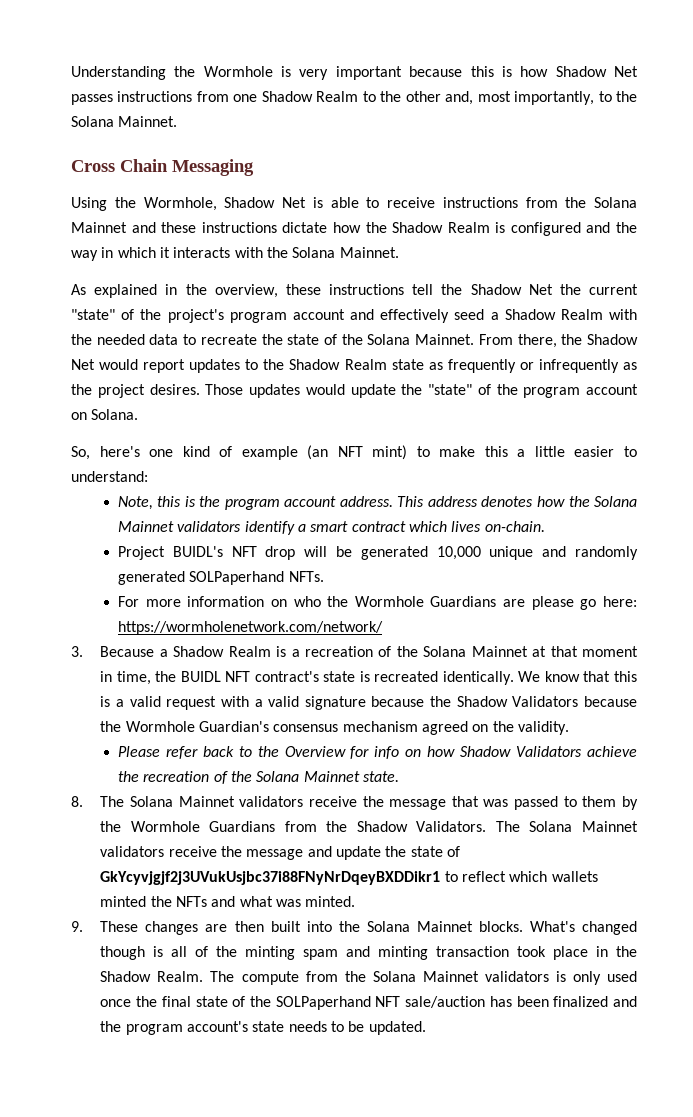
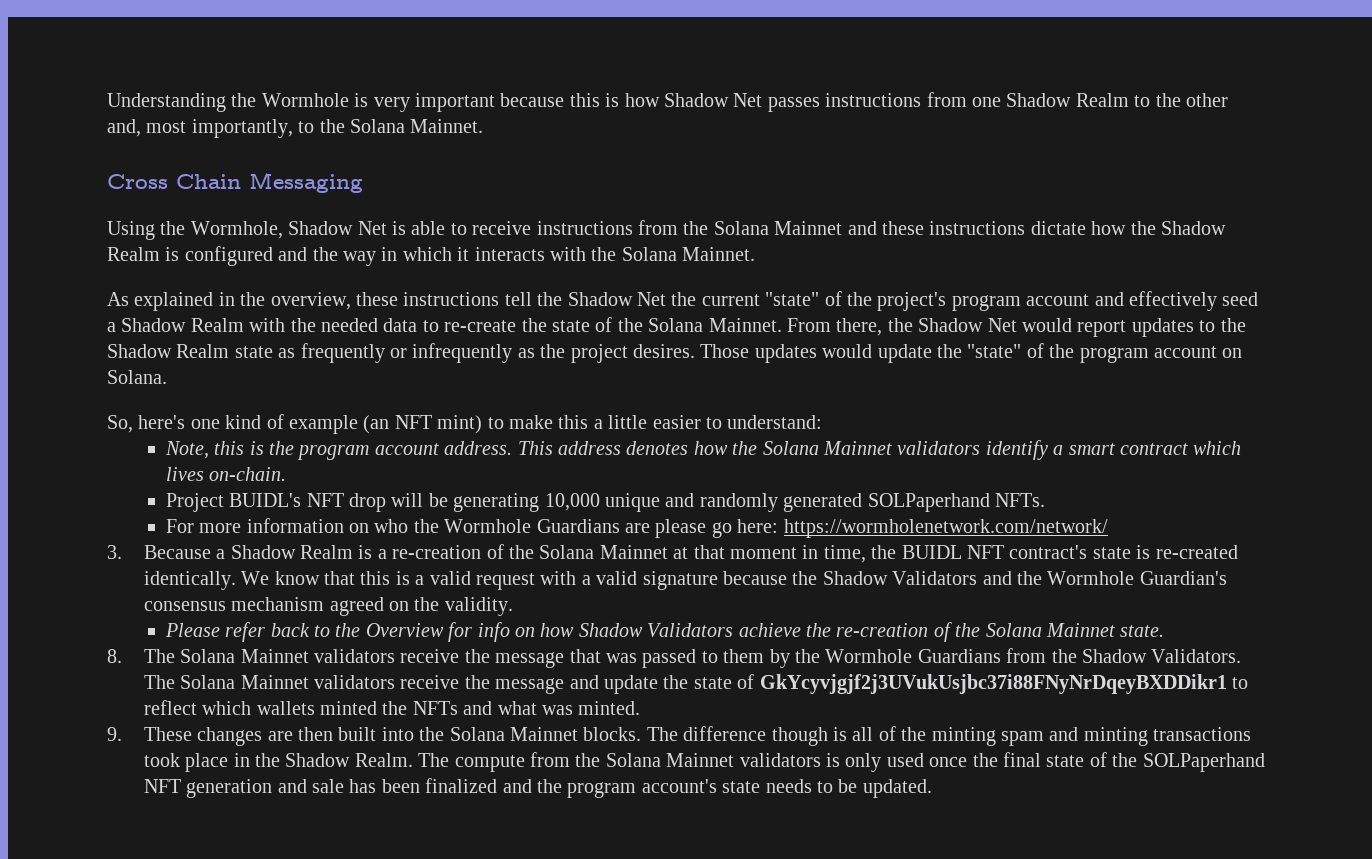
- As explained in the overview, these instructions tell the Shadow Net the current "state" of the project's program account and effectively seed a Shadow Realm with the needed data to recreate the state of the Solana Mainnet.
+ As explained in the overview, these instructions tell the Shadow Net the current "state" of the project's program account and effectively seed a Shadow Realm with the needed data to re-create the state of the Solana Mainnet.
- Project BUIDL's NFT drop will be generated 10,000 unique and randomly generated SOLPaperhand NFTs.
+ Project BUIDL's NFT drop will be generating 10,000 unique and randomly generated SOLPaperhand NFTs.
- 3. Because a Shadow Realm is a recreation of the Solana Mainnet at that moment in time, the BUIDL NFT contract's state is recreated identically.
+ 3. Because a Shadow Realm is a re-creation of the Solana Mainnet at that moment in time, the BUIDL NFT contract's state is re-created identically.
- We know that this is a valid request with a valid signature because the Shadow Validators because the Wormhole Guardian's consensus mechanism agreed on the validity.
+ We know that this is a valid request with a valid signature because the Shadow Validators and the Wormhole Guardian's consensus mechanism agreed on the validity.
- Please refer back to the Overview for info on how Shadow Validators achieve the recreation of the Solana Mainnet state.
+ Please refer back to the Overview for info on how Shadow Validators achieve the re-creation of the Solana Mainnet state.
- What's changed though is all of the minting spam and minting transaction took place in the Shadow Realm.
+ The difference though is all of the minting spam and minting transactions took place in the Shadow Realm.
- The compute from the Solana Mainnet validators is only used once the final state of the SOLPaperhand NFT sale/auction has been finalized and the program account's state needs to be updated.
+ The compute from the Solana Mainnet validators is only used once the final state of the SOLPaperhand NFT generation and sale has been finalized and the program account's state needs to be updated.

